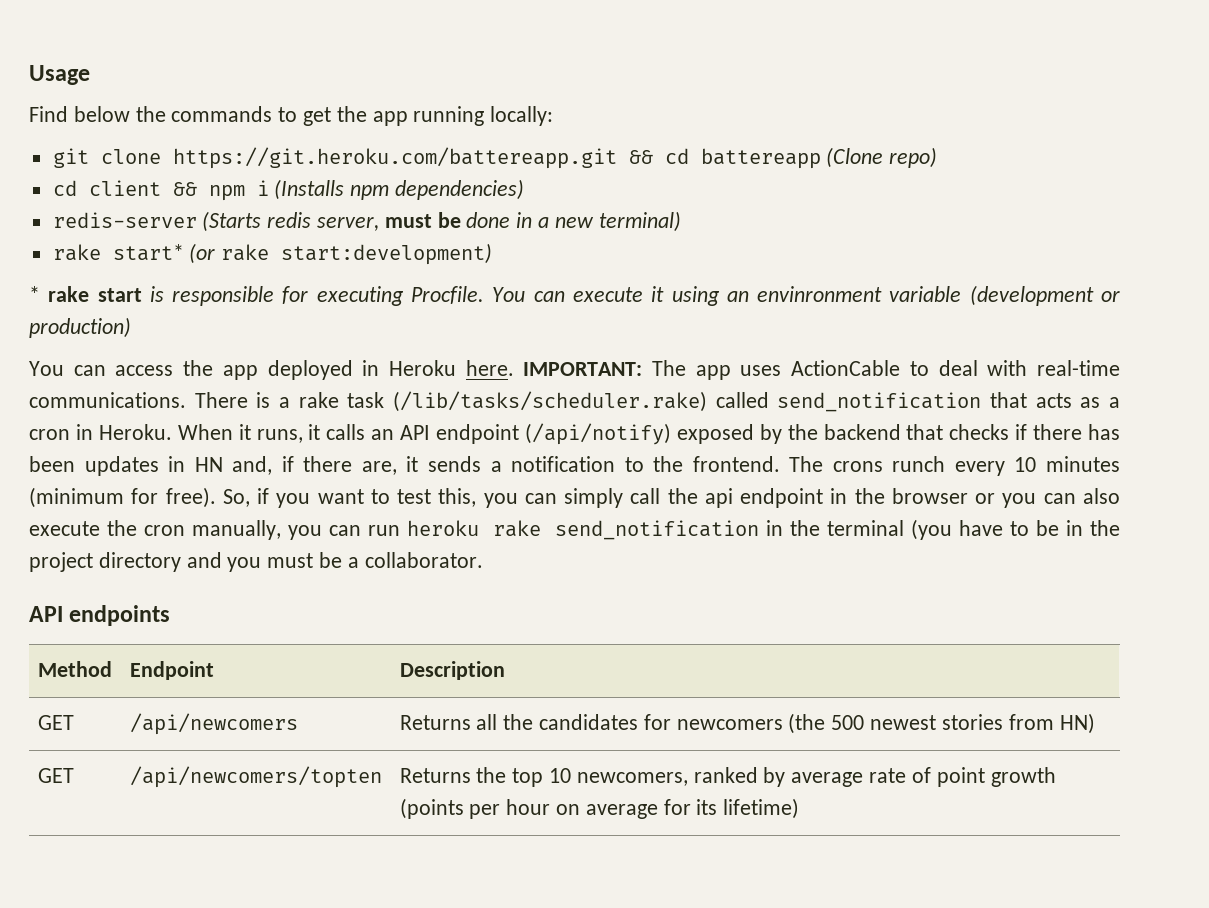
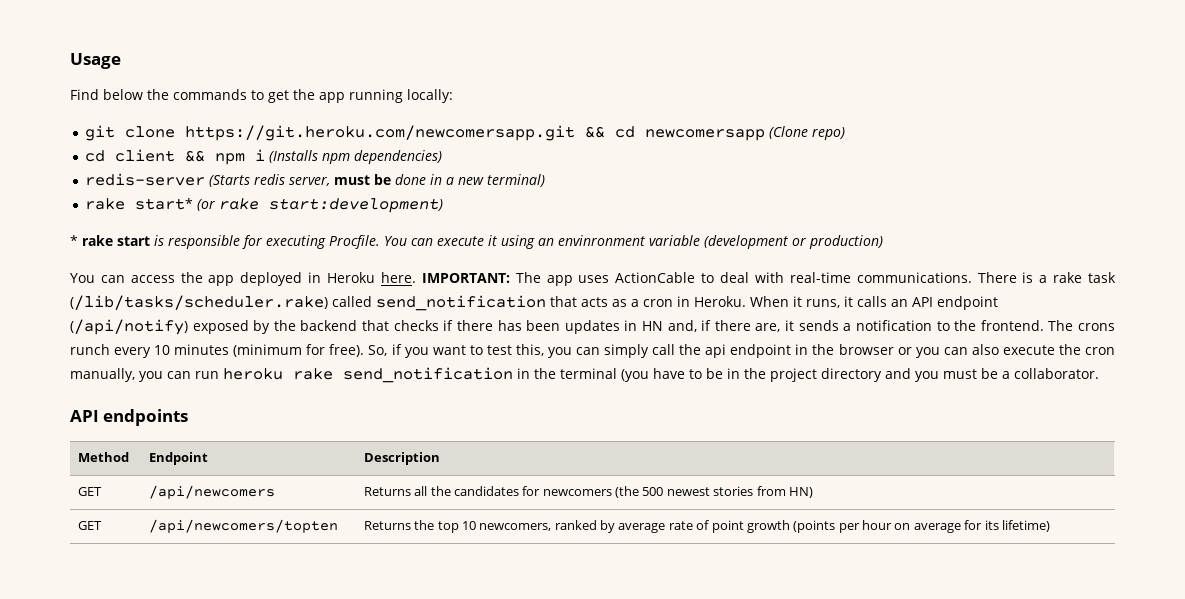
- git clone https://git.heroku.com/battereapp.git && cd battereapp (Clone repo)
+ git clone https://git.heroku.com/newcomersapp.git && cd newcomersapp (Clone repo)

